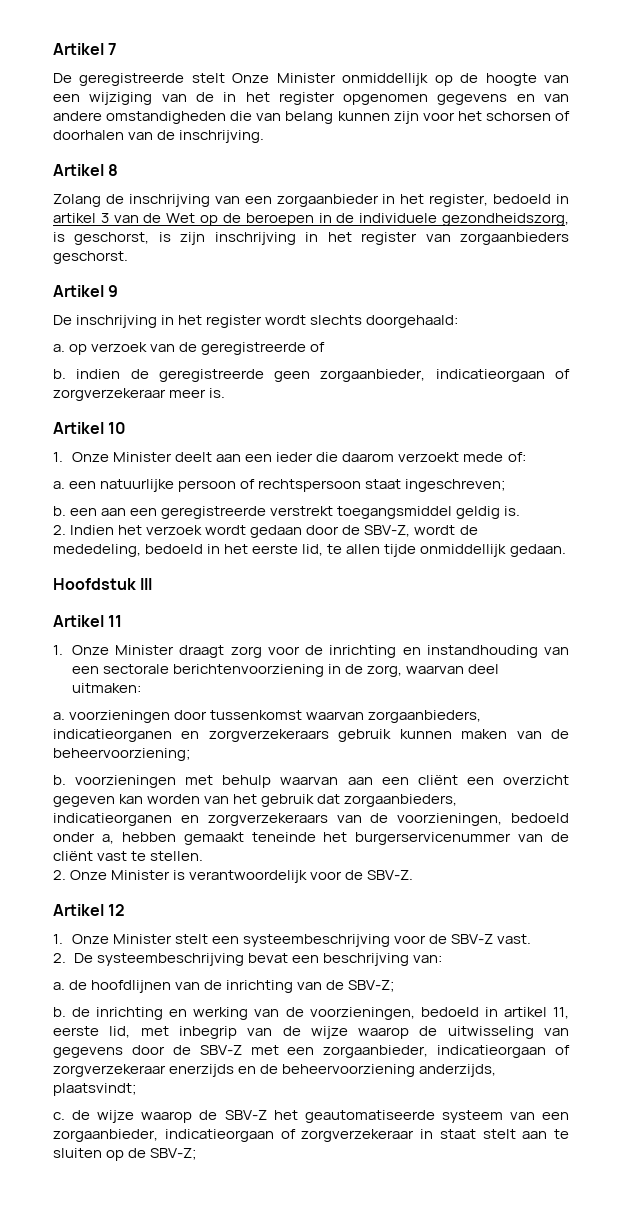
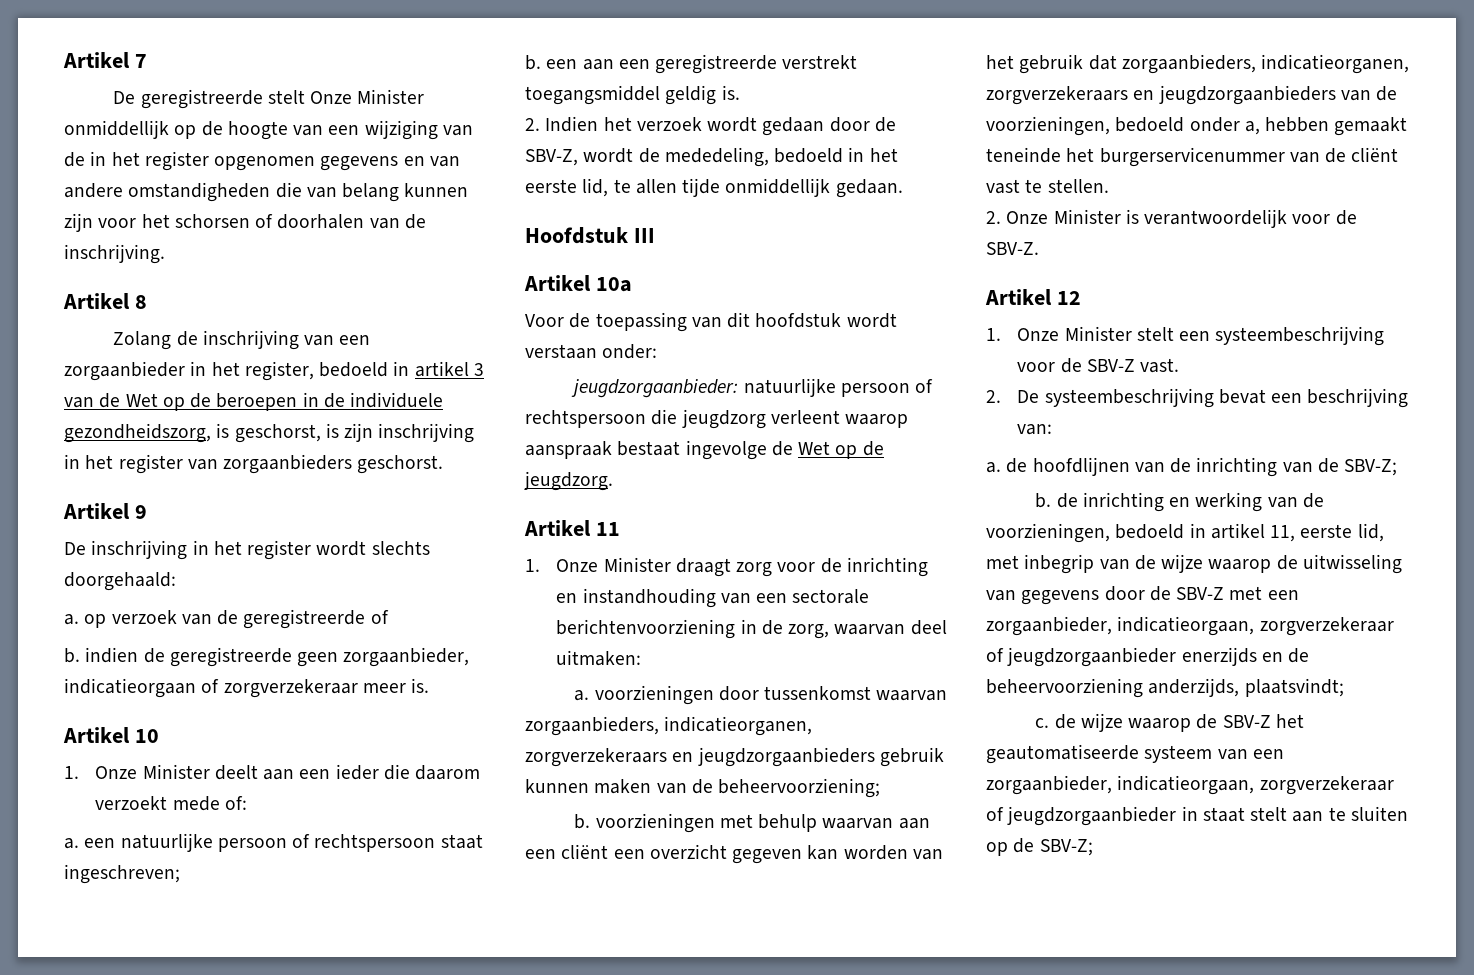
+ Artikel 10a
+ Voor de toepassing van dit hoofdstuk wordt verstaan onder:
+ jeugdzorgaanbieder: natuurlijke persoon of rechtspersoon die jeugdzorg verleent waarop aanspraak bestaat ingevolge de Wet op de jeugdzorg.
- a. voorzieningen door tussenkomst waarvan zorgaanbieders, indicatieorganen en zorgverzekeraars gebruik kunnen maken van de beheervoorziening;
+ a. voorzieningen door tussenkomst waarvan zorgaanbieders, indicatieorganen, zorgverzekeraars en jeugdzorgaanbieders gebruik kunnen maken van de beheervoorziening;
- b. voorzieningen met behulp waarvan aan een cliënt een overzicht gegeven kan worden van het gebruik dat zorgaanbieders, indicatieorganen en zorgverzekeraars van de voorzieningen, bedoeld onder a, hebben gemaakt teneinde het burgerservicenummer van de cliënt vast te stellen.
+ b. voorzieningen met behulp waarvan aan een cliënt een overzicht gegeven kan worden van het gebruik dat zorgaanbieders, indicatieorganen, zorgverzekeraars en jeugdzorgaanbieders van de voorzieningen, bedoeld onder a, hebben gemaakt teneinde het burgerservicenummer van de cliënt vast te stellen.
- b. de inrichting en werking van de voorzieningen, bedoeld in artikel 11, eerste lid, met inbegrip van de wijze waarop de uitwisseling van gegevens door de SBV-Z met een zorgaanbieder, indicatieorgaan of zorgverzekeraar enerzijds en de beheervoorziening anderzijds, plaatsvindt;
+ b. de inrichting en werking van de voorzieningen, bedoeld in artikel 11, eerste lid, met inbegrip van de wijze waarop de uitwisseling van gegevens door de SBV-Z met een zorgaanbieder, indicatieorgaan, zorgverzekeraar of jeugdzorgaanbieder enerzijds en de beheervoorziening anderzijds, plaatsvindt;
- c. de wijze waarop de SBV-Z het geautomatiseerde systeem van een zorgaanbieder, indicatieorgaan of zorgverzekeraar in staat stelt aan te sluiten op de SBV-Z;
+ c. de wijze waarop de SBV-Z het geautomatiseerde systeem van een zorgaanbieder, indicatieorgaan, zorgverzekeraar of jeugdzorgaanbieder in staat stelt aan te sluiten op de SBV-Z;

